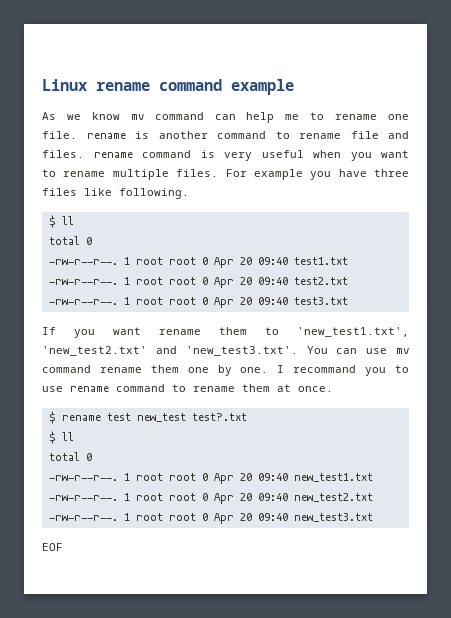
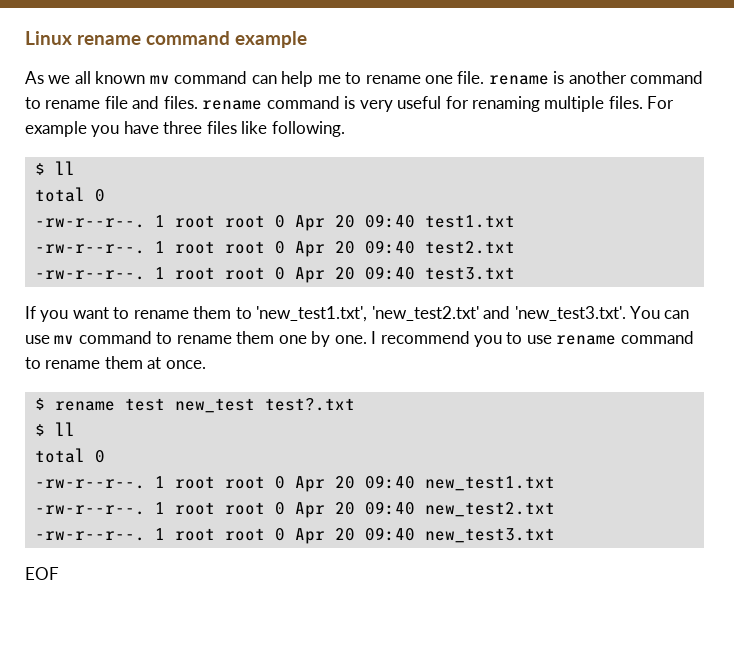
- As we know mv command can help me to rename one file. rename is another command to rename file and files. rename command is very useful when you want to rename multiple files.
+ As we all known mv command can help me to rename one file. rename is another command to rename file and files. rename command is very useful for renaming multiple files.
- If you want rename them to 'new_test1.txt', 'new_test2.txt' and 'new_test3.txt'. You can use mv command rename them one by one.
+ If you want to rename them to 'new_test1.txt', 'new_test2.txt' and 'new_test3.txt'. You can use mv command to rename them one by one.
- I recommand you to use rename command to rename them at once.
+ I recommend you to use rename command to rename them at once.

